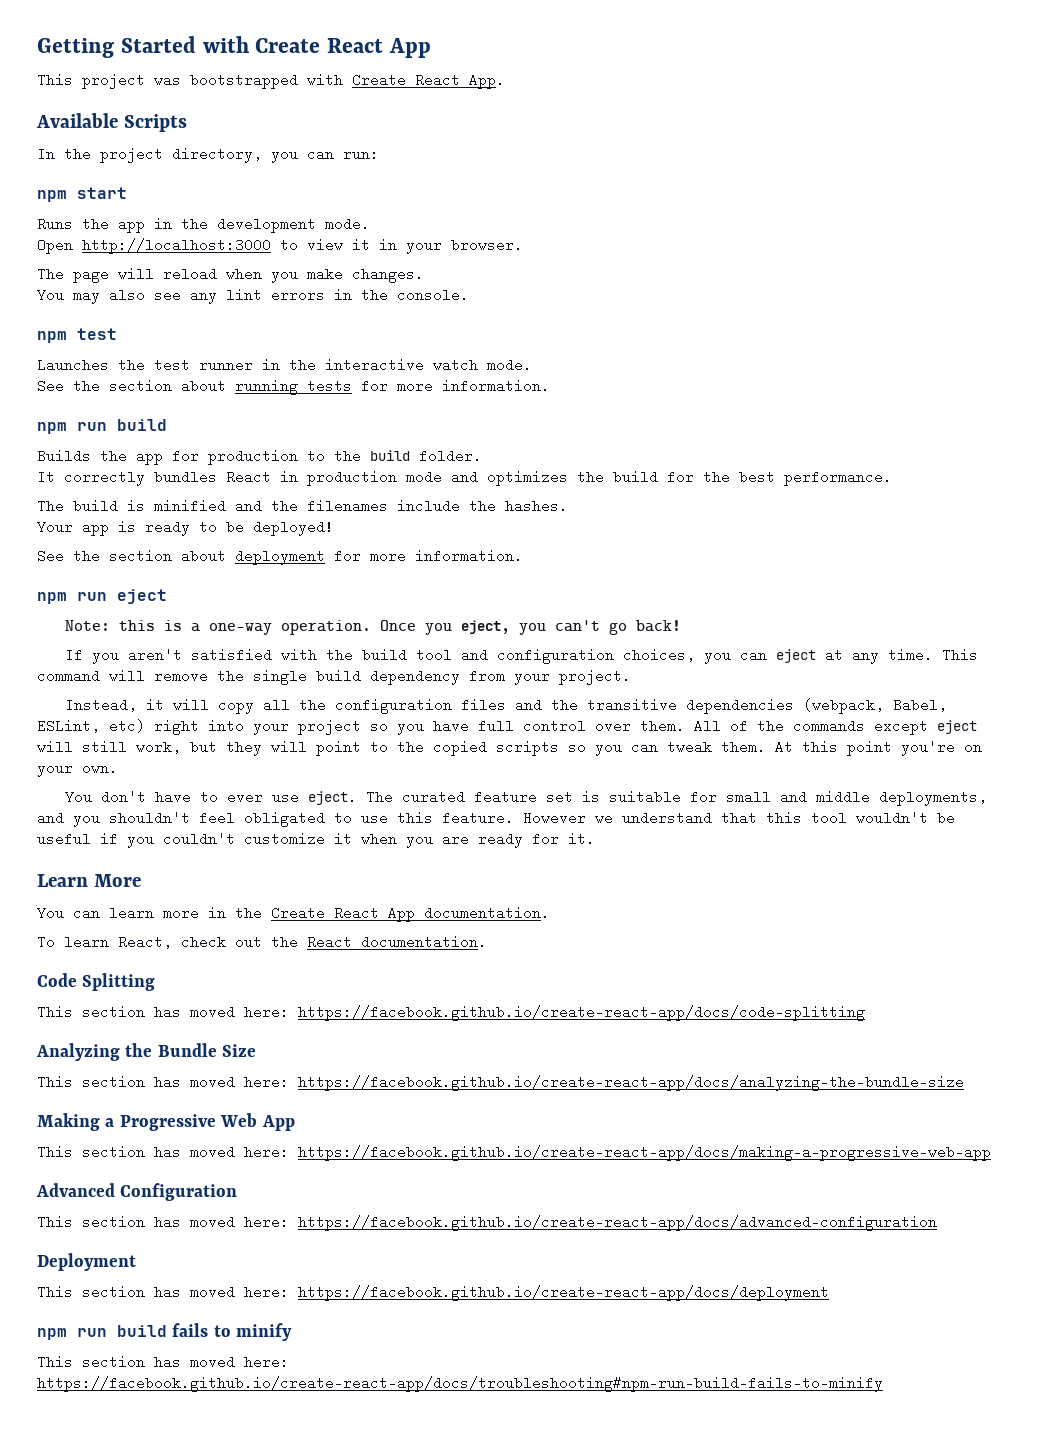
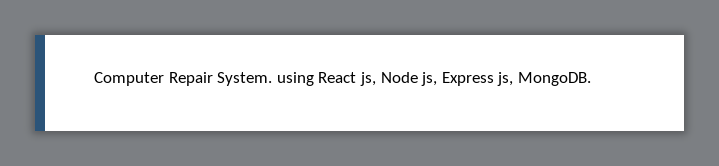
- Getting Started with Create React App
- This project was bootstrapped with Create React App.
- Available Scripts
- In the project directory, you can run:
- npm start
- Runs the app in the development mode.
- Open http://localhost:3000 to view it in your browser.
- The page will reload when you make changes.
- You may also see any lint errors in the console.
- npm test
- Launches the test runner in the interactive watch mode.
- See the section about running tests for more information.
- npm run build
- Builds the app for production to the build folder.
- It correctly bundles React in production mode and optimizes the build for the best performance.
- The build is minified and the filenames include the hashes.
- Your app is ready to be deployed!
- See the section about deployment for more information.
- npm run eject
- Note: this is a one-way operation. Once you eject, you can't go back!
- If you aren't satisfied with the build tool and configuration choices, you can eject at any time. This command will remove the single build dependency from your project.
- Instead, it will copy all the configuration files and the transitive dependencies (webpack, Babel, ESLint, etc) right into your project so you have full control over them. All of the commands except eject will still work, but they will point to the copied scripts so you can tweak them. At this point you're on your own.
- You don't have to ever use eject. The curated feature set is suitable for small and middle deployments, and you shouldn't feel obligated to use this feature. However we understand that this tool wouldn't be useful if you couldn't customize it when you are ready for it.
- Learn More
- You can learn more in the Create React App documentation.
- To learn React, check out the React documentation.
- Code Splitting
- This section has moved here: https://facebook.github.io/create-react-app/docs/code-splitting
- Analyzing the Bundle Size
- This section has moved here: https://facebook.github.io/create-react-app/docs/analyzing-the-bundle-size
- Making a Progressive Web App
- This section has moved here: https://facebook.github.io/create-react-app/docs/making-a-progressive-web-app
- Advanced Configuration
- This section has moved here: https://facebook.github.io/create-react-app/docs/advanced-configuration
- Deployment
- This section has moved here: https://facebook.github.io/create-react-app/docs/deployment
- npm run build fails to minify
- This section has moved here: https://facebook.github.io/create-react-app/docs/troubleshooting#npm-run-build-fails-to-minify
+ Computer Repair System. using React js, Node js, Express js, MongoDB.

